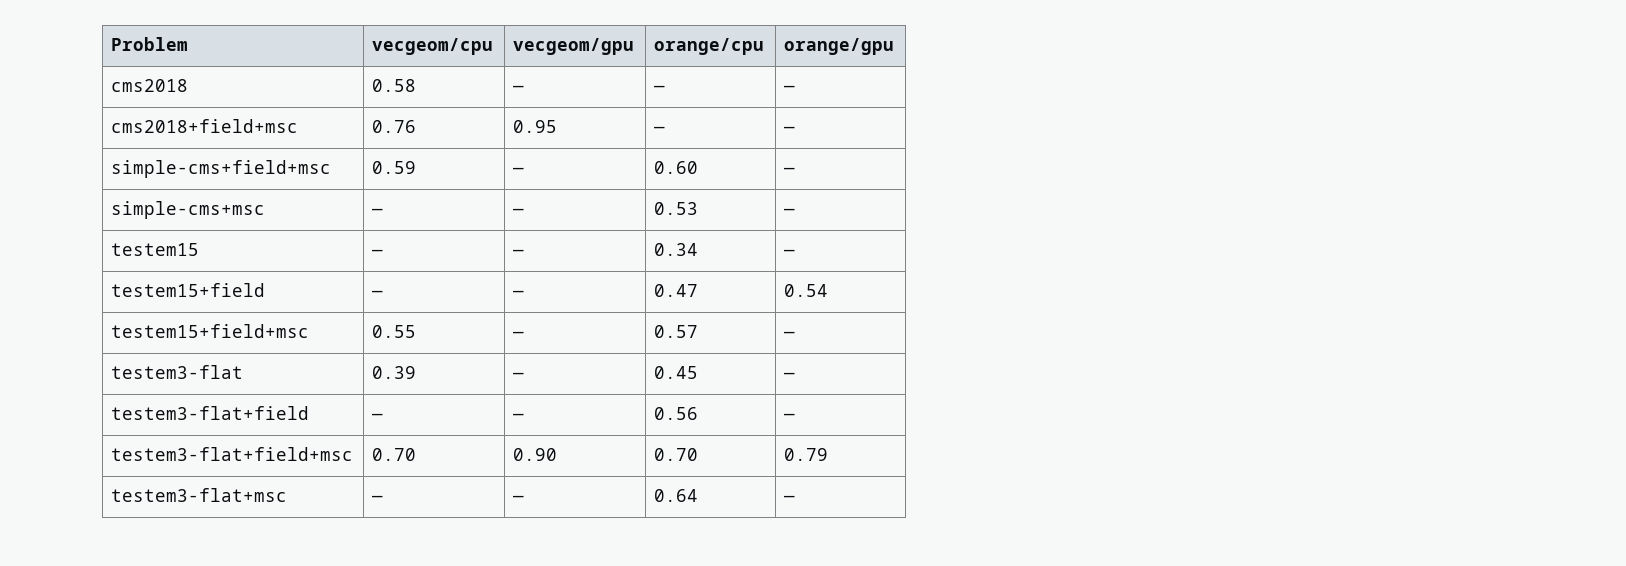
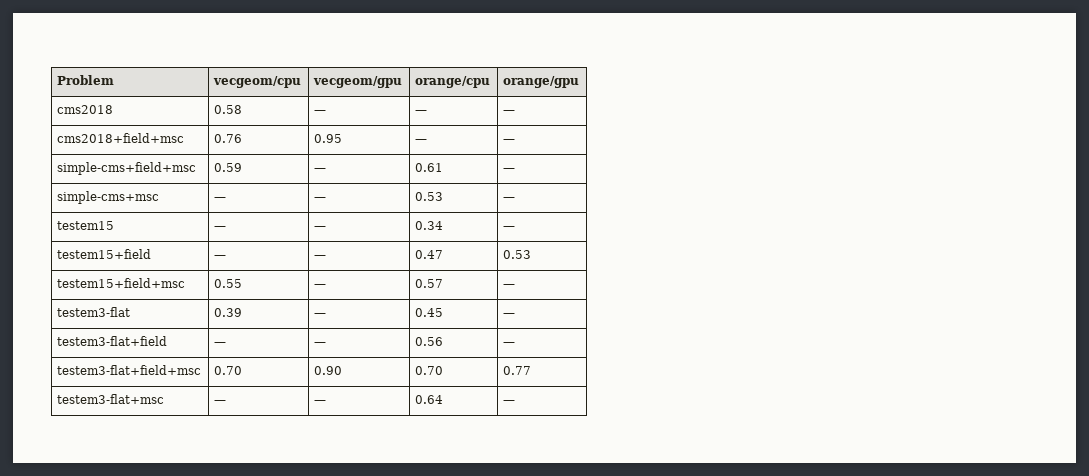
- simple-cms+field+msc | 0.59 | — | 0.60 | —
+ simple-cms+field+msc | 0.59 | — | 0.61 | —
- testem15+field | — | — | 0.47 | 0.54
+ testem15+field | — | — | 0.47 | 0.53
- testem3-flat+field+msc | 0.70 | 0.90 | 0.70 | 0.79
+ testem3-flat+field+msc | 0.70 | 0.90 | 0.70 | 0.77

